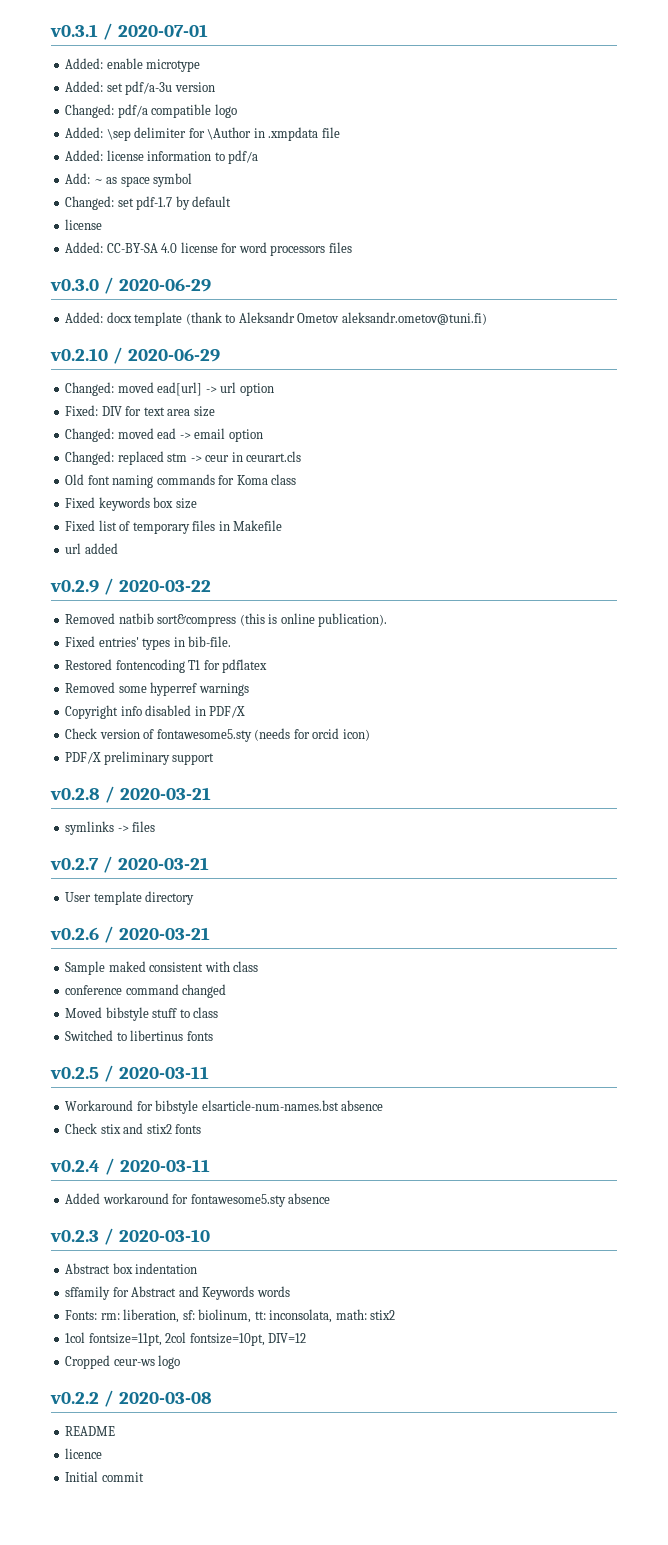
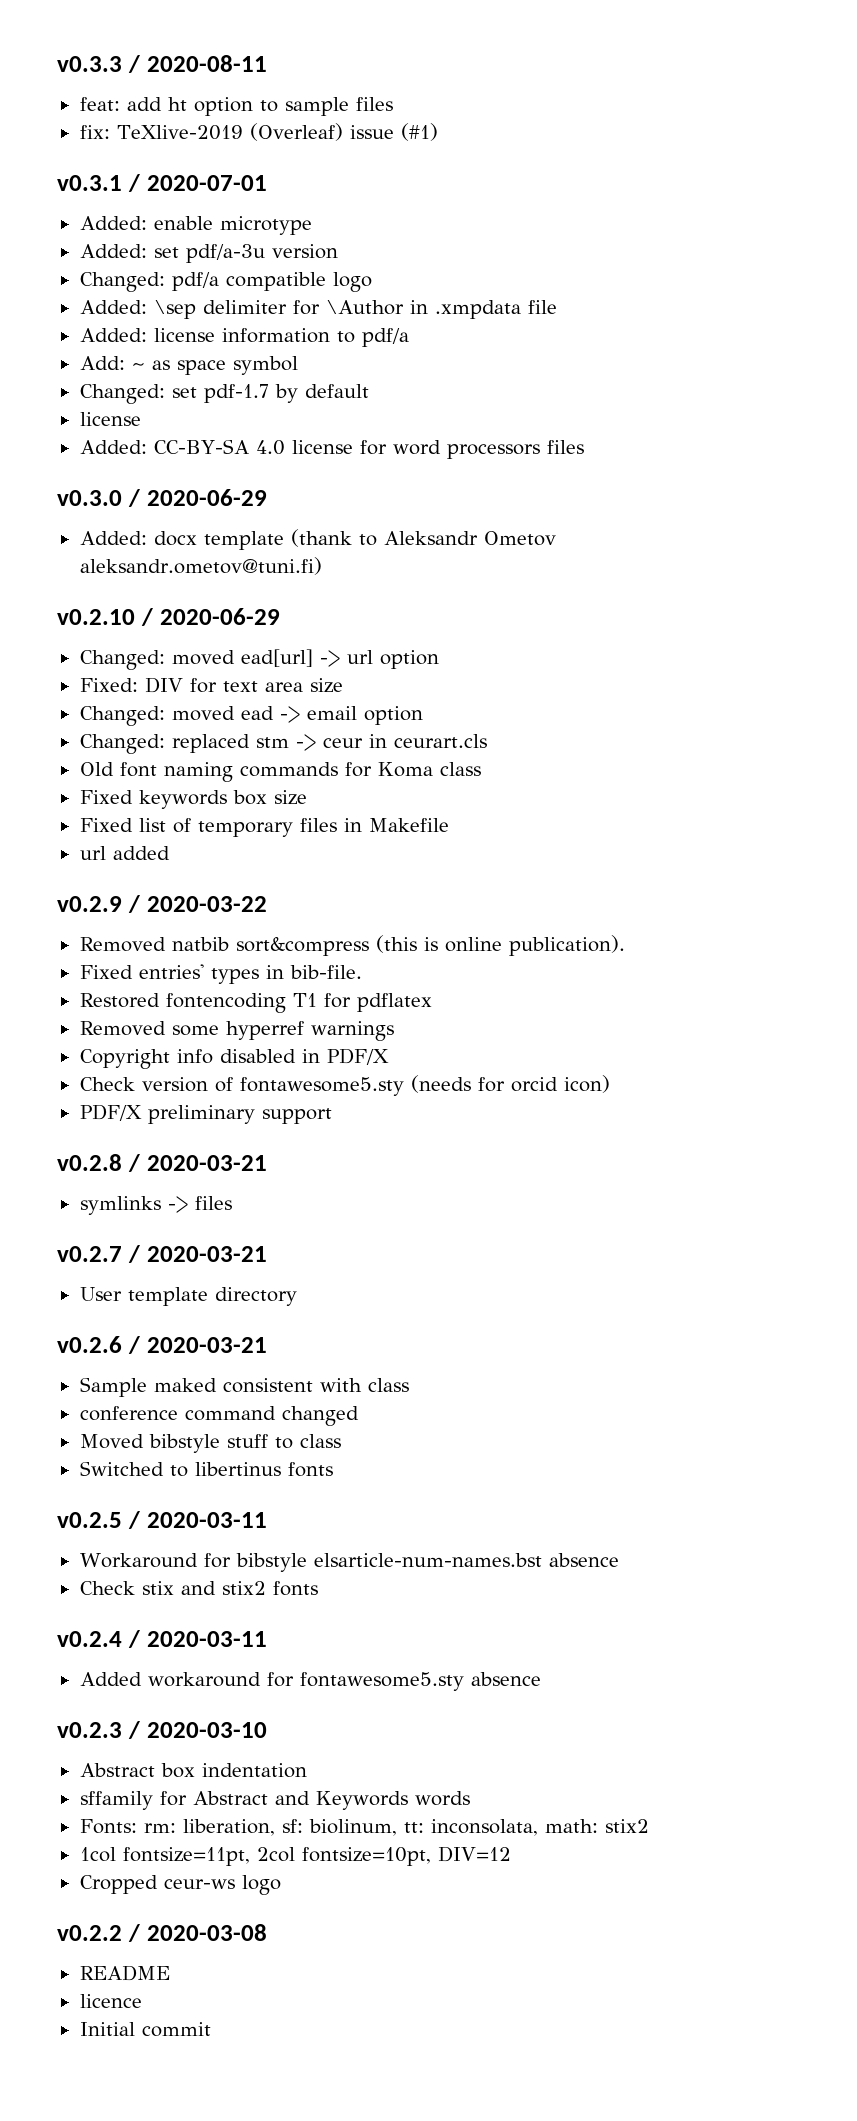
+ v0.3.3 / 2020-08-11
+ feat: add ht option to sample files
+ fix: TeXlive-2019 (Overleaf) issue (#1)

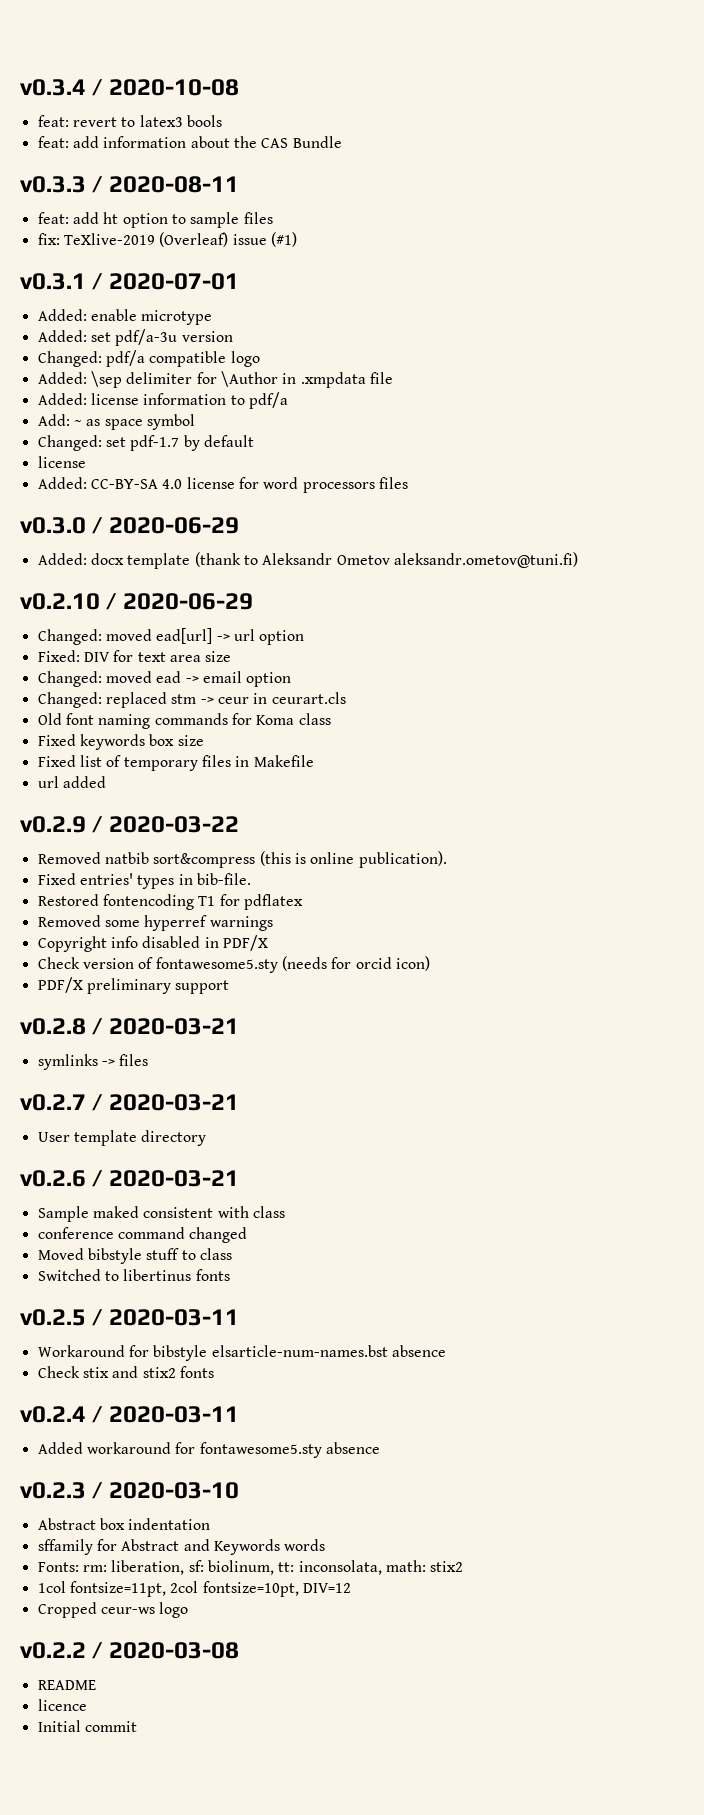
+ v0.3.4 / 2020-10-08
+ feat: revert to latex3 bools
+ feat: add information about the CAS Bundle

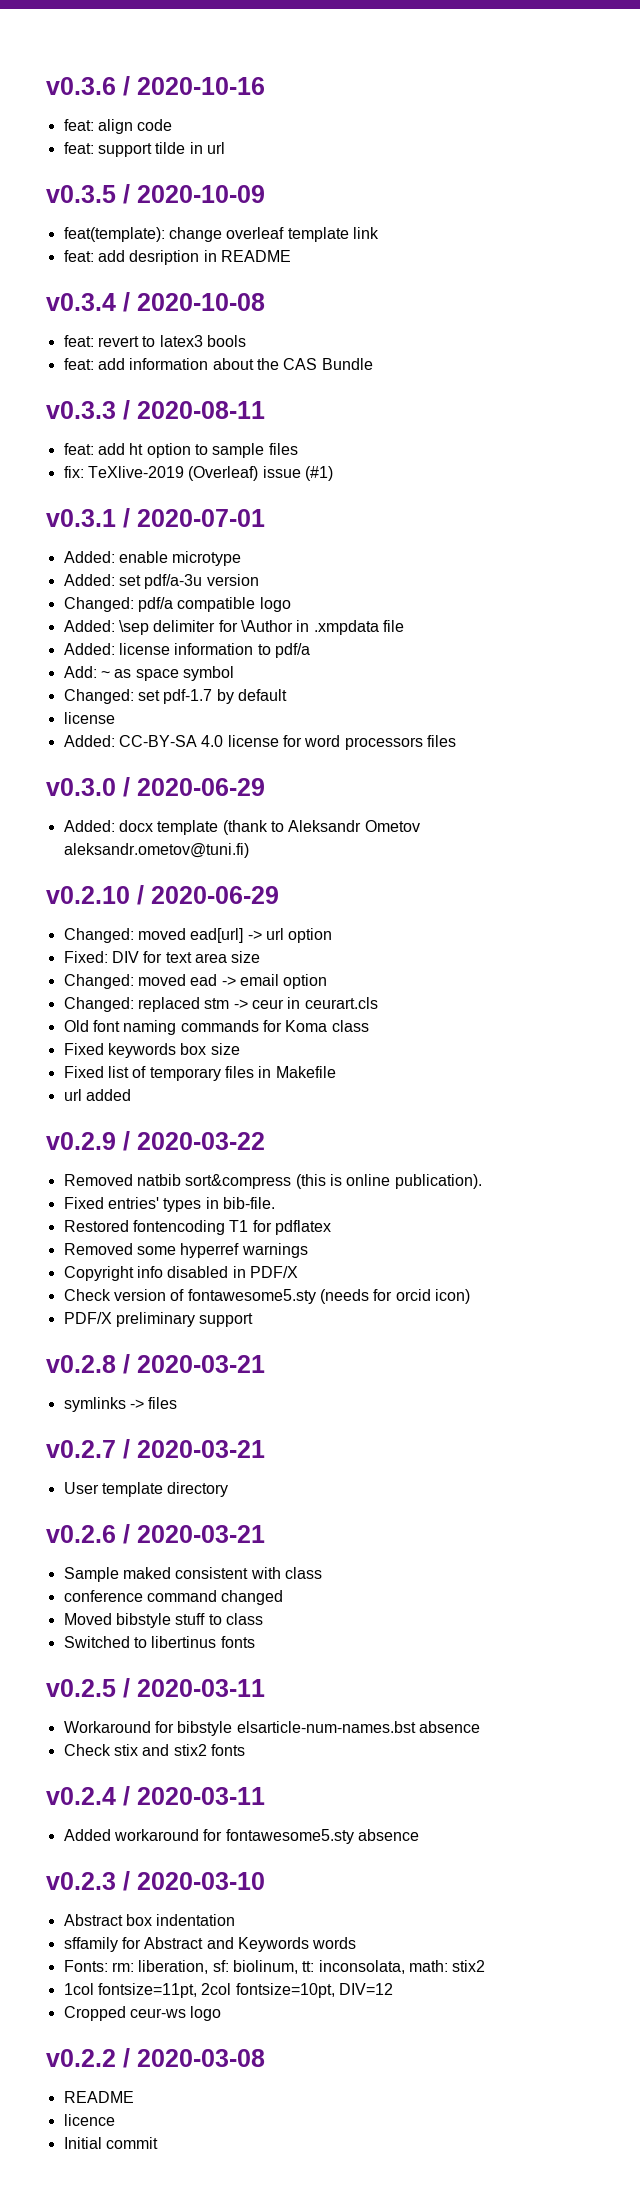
+ v0.3.6 / 2020-10-16
+ feat: align code
+ feat: support tilde in url
+ v0.3.5 / 2020-10-09
+ feat(template): change overleaf template link
+ feat: add desription in README

